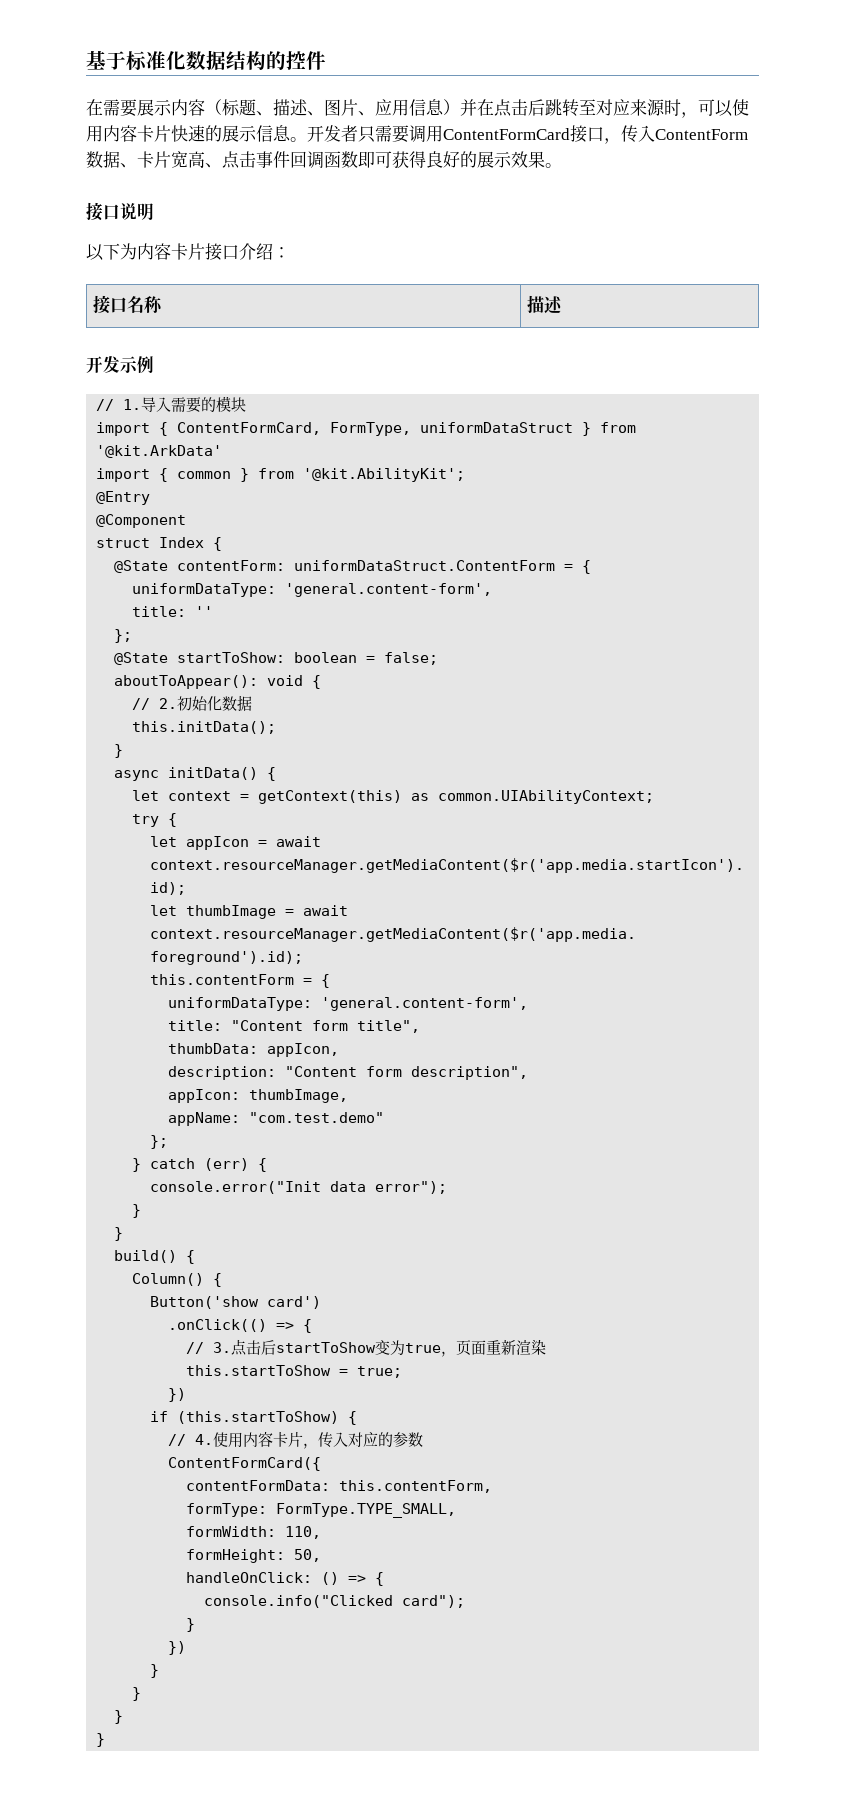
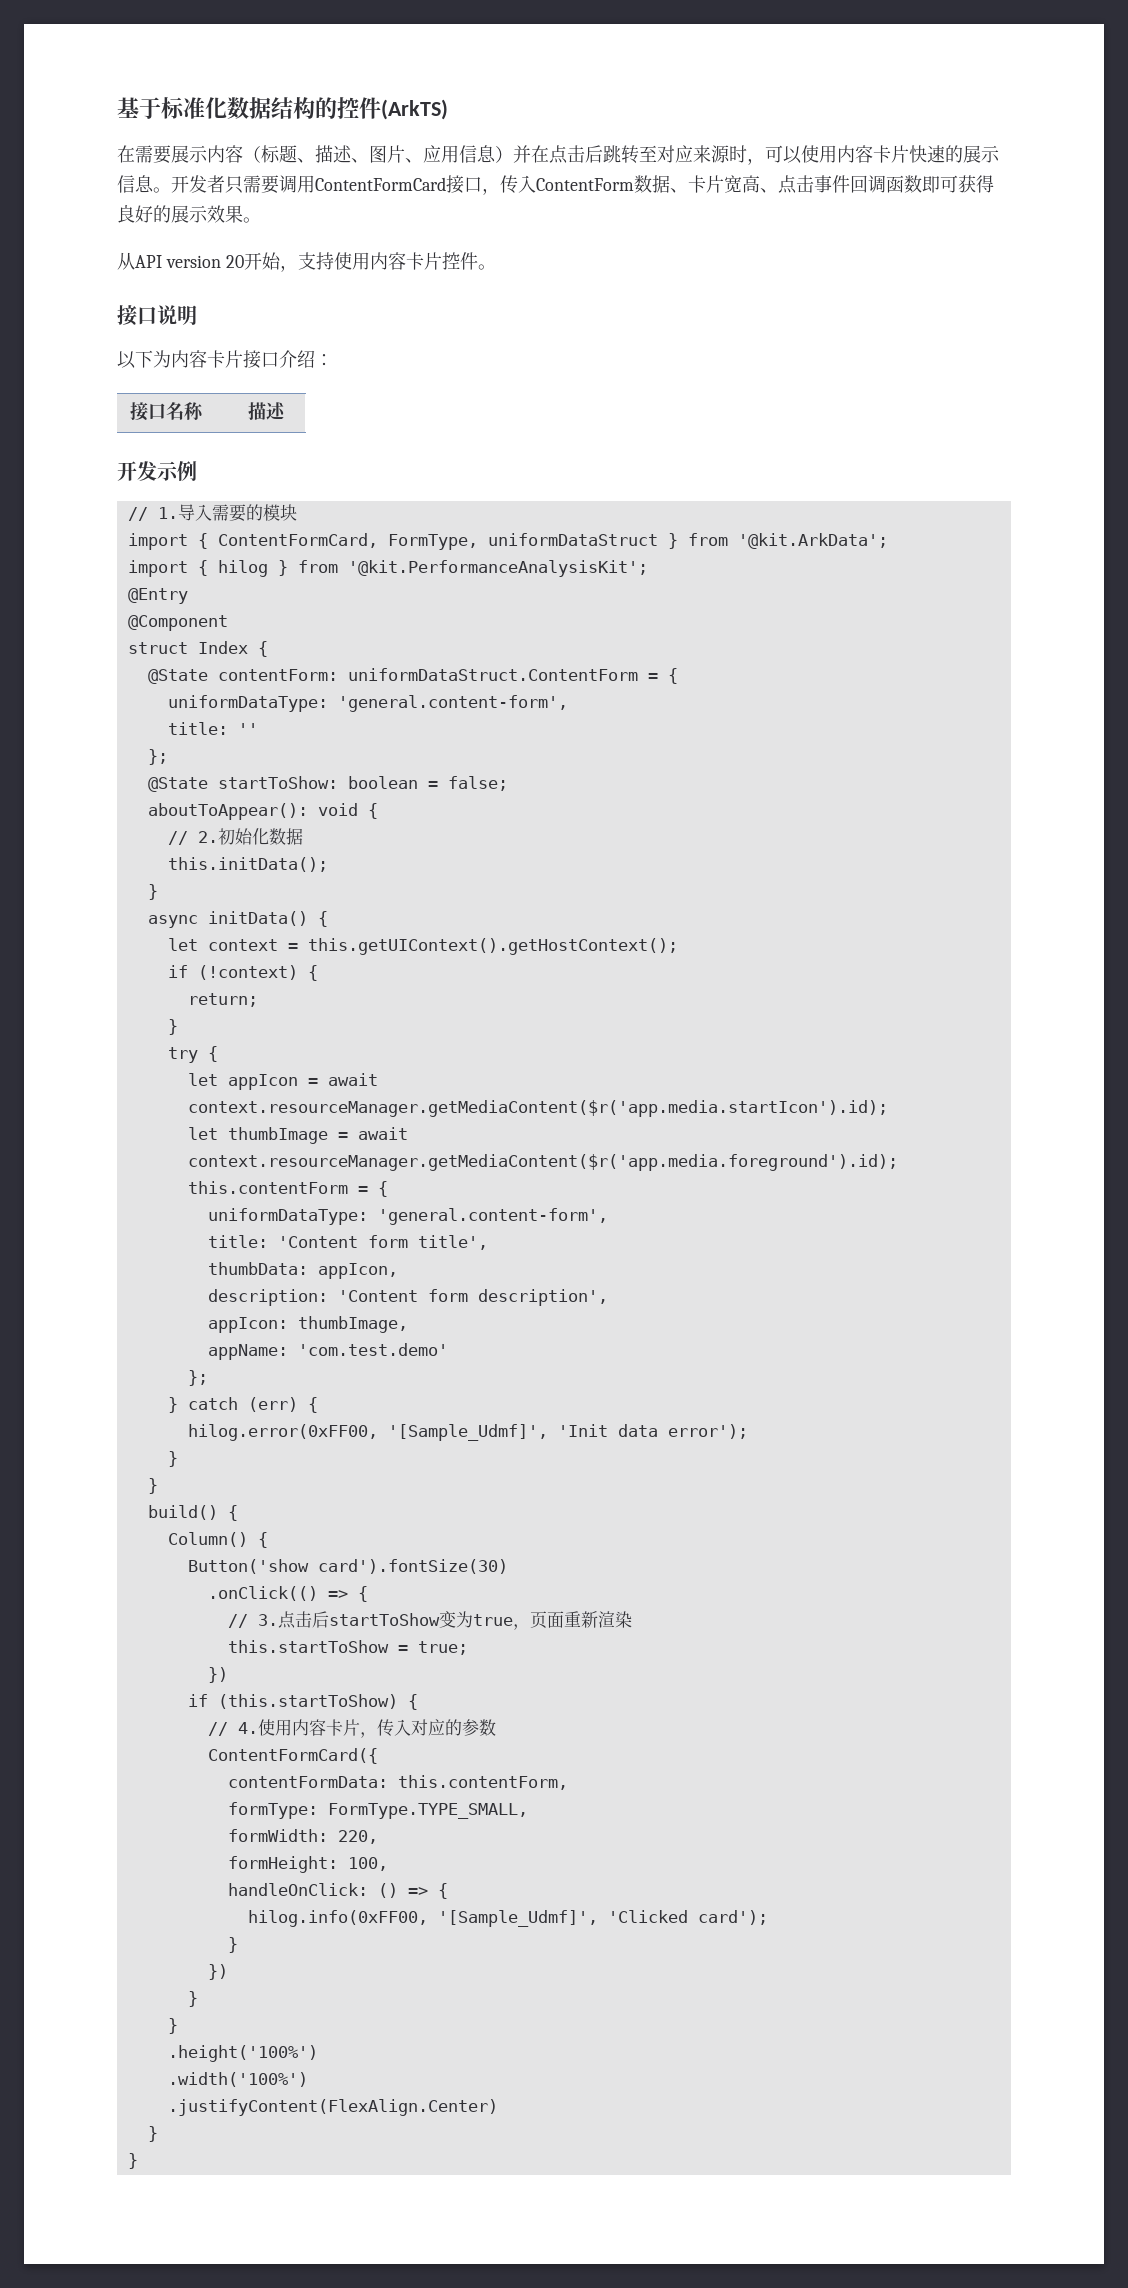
- 基于标准化数据结构的控件
+ 基于标准化数据结构的控件(ArkTS)
+ 从API version 20开始，支持使用内容卡片控件。
- import { ContentFormCard, FormType, uniformDataStruct } from '@kit.ArkData'
- import { common } from '@kit.AbilityKit';
+ import { ContentFormCard, FormType, uniformDataStruct } from '@kit.ArkData';
+ import { hilog } from '@kit.PerformanceAnalysisKit';
- let context = getContext(this) as common.UIAbilityContext;
+ let context = this.getUIContext().getHostContext();
+ if (!context) {
+ return;
+ }
- title: "Content form title",
+ title: 'Content form title',
- description: "Content form description",
+ description: 'Content form description',
- appName: "com.test.demo"
+ appName: 'com.test.demo'
- console.error("Init data error");
+ hilog.error(0xFF00, '[Sample_Udmf]', 'Init data error');
- Button('show card')
+ Button('show card').fontSize(30)
- formWidth: 110,
+ formWidth: 220,
- formHeight: 50,
+ formHeight: 100,
- console.info("Clicked card");
+ hilog.info(0xFF00, '[Sample_Udmf]', 'Clicked card');
+ .height('100%')
+ .width('100%')
+ .justifyContent(FlexAlign.Center)

